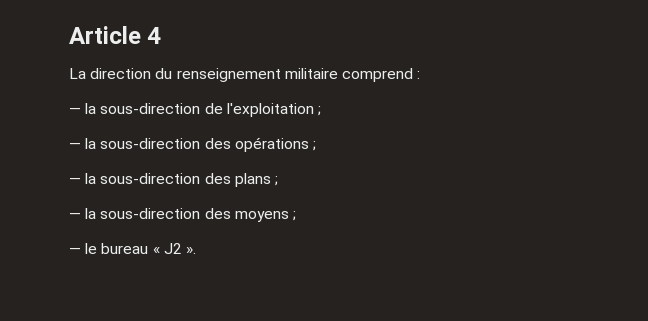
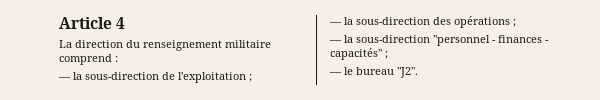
- ― la sous-direction des plans ;
- ― la sous-direction des moyens ;
+ ― la sous-direction "personnel - finances - capacités" ;
- ― le bureau « J2 ».
+ ― le bureau "J2".

